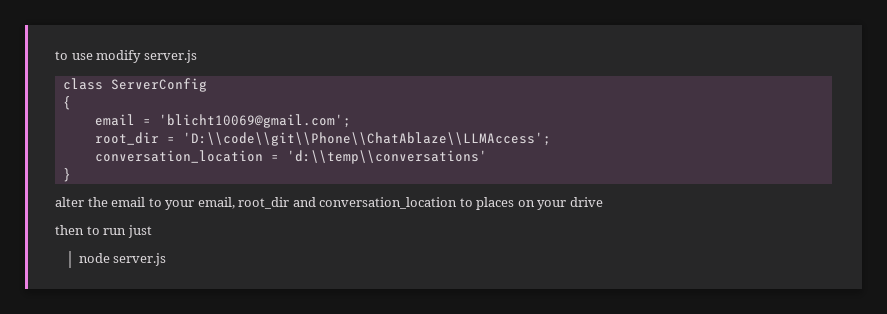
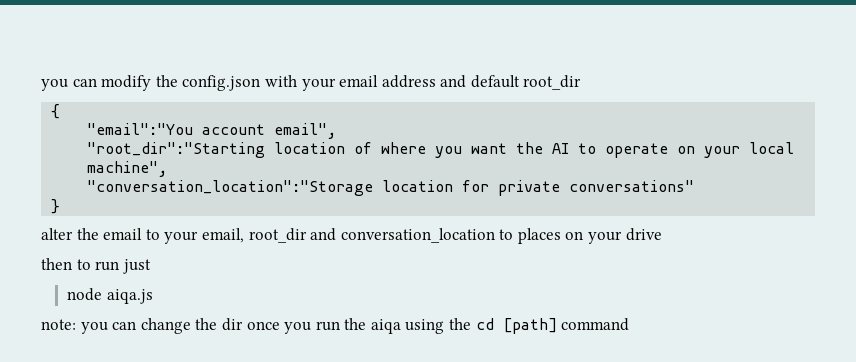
- to use modify server.js
- class ServerConfig
+ you can modify the config.json with your email address and default root_dir
  {
- email = 'blicht10069@gmail.com';
- root_dir = 'D:\\code\\git\\Phone\\ChatAblaze\\LLMAccess';
- conversation_location = 'd:\\temp\\conversations'
+ "email":"You account email",
+ "root_dir":"Starting location of where you want the AI to operate on your local machine",
+ "conversation_location":"Storage location for private conversations"
- node server.js
+ node aiqa.js
+ note: you can change the dir once you run the aiqa using the cd [path] command

